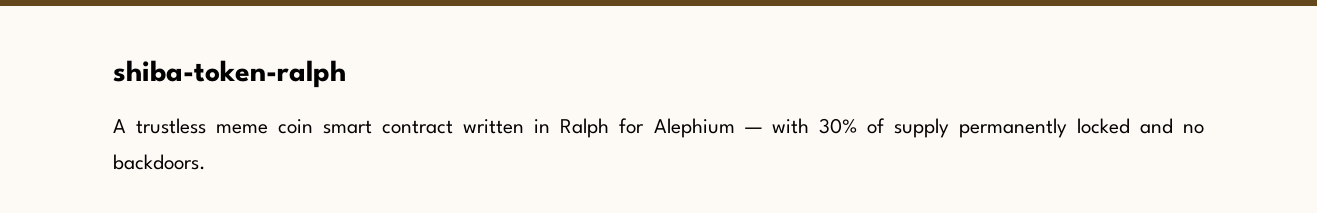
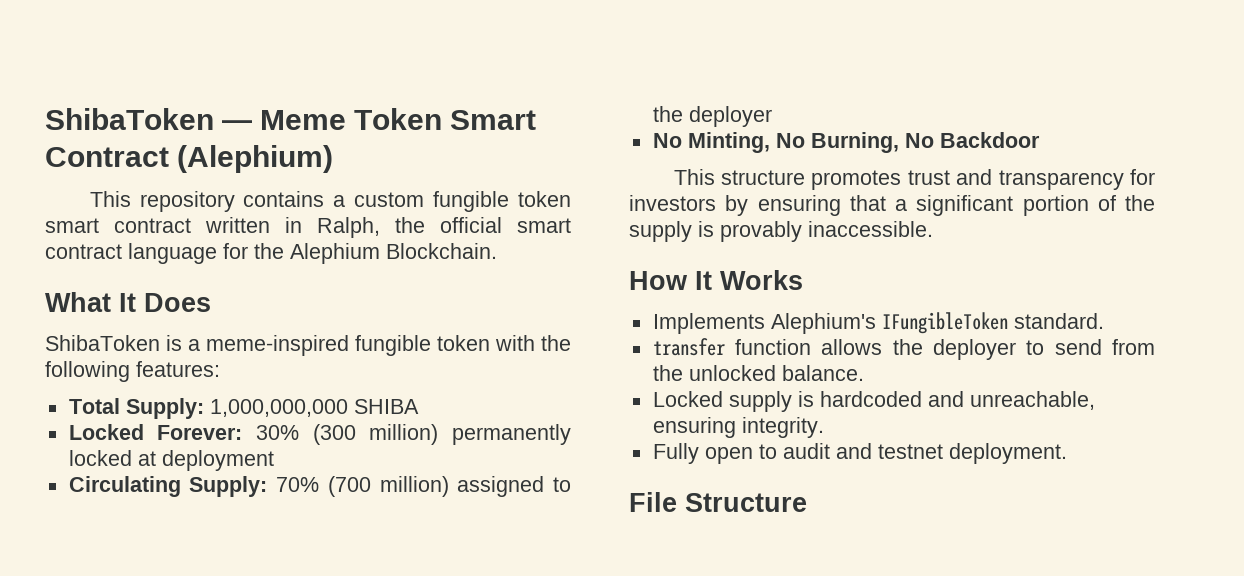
- shiba-token-ralph
- A trustless meme coin smart contract written in Ralph for Alephium — with 30% of supply permanently locked and no backdoors.
+ ShibaToken — Meme Token Smart Contract (Alephium)
+ This repository contains a custom fungible token smart contract written in Ralph, the official smart contract language for the Alephium Blockchain.
+ What It Does
+ ShibaToken is a meme-inspired fungible token with the following features:
+ Total Supply: 1,000,000,000 SHIBA
+ Locked Forever: 30% (300 million) permanently locked at deployment
+ Circulating Supply: 70% (700 million) assigned to the deployer
+ No Minting, No Burning, No Backdoor
+ This structure promotes trust and transparency for investors by ensuring that a significant portion of the supply is provably inaccessible.
+ How It Works
+ Implements Alephium's IFungibleToken standard.
+ transfer function allows the deployer to send from the unlocked balance.
+ Locked supply is hardcoded and unreachable, ensuring integrity.
+ Fully open to audit and testnet deployment.
+ File Structure

